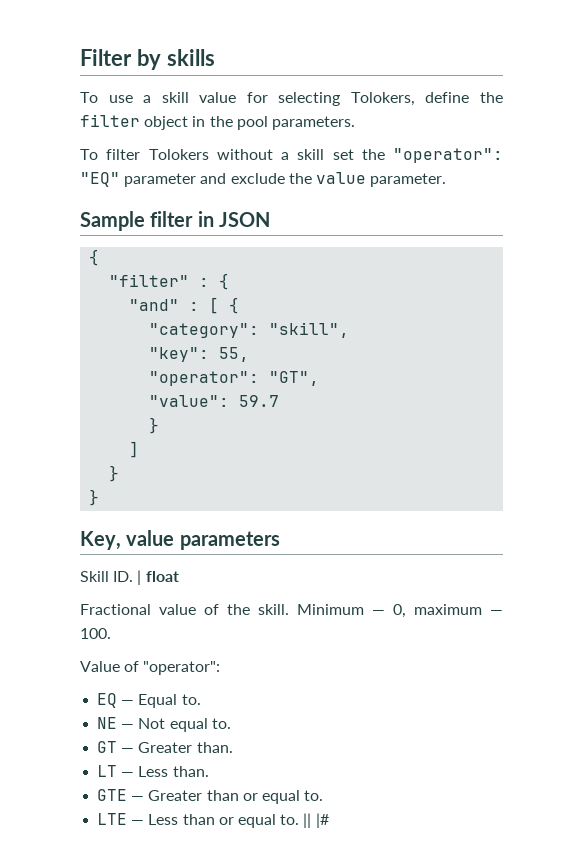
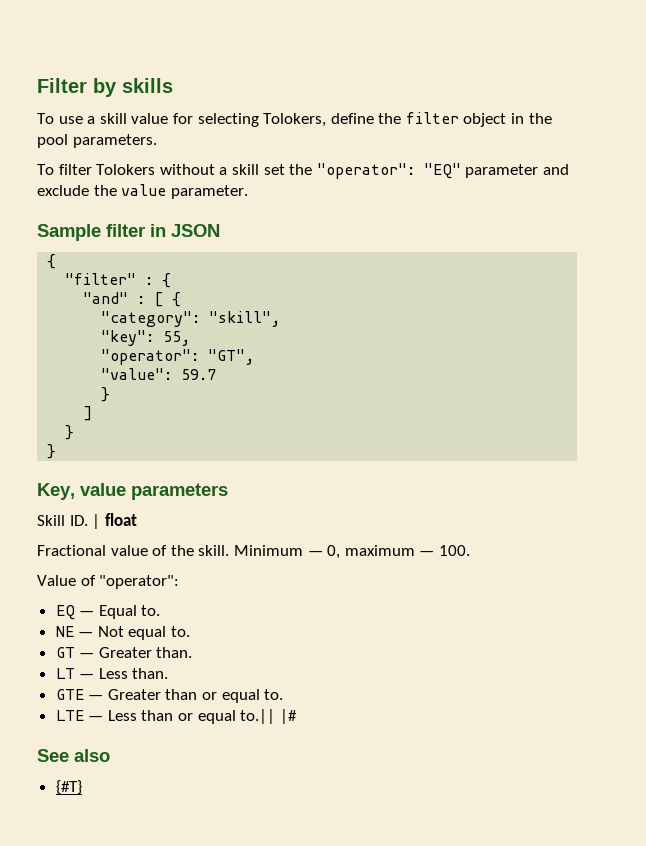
- LTE — Less than or equal to. || |#
+ LTE — Less than or equal to.|| |#
+ See also
+ {#T}

